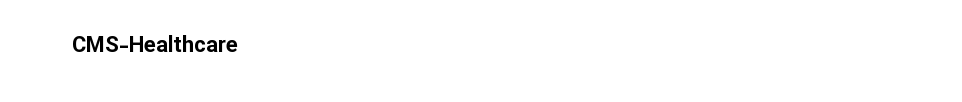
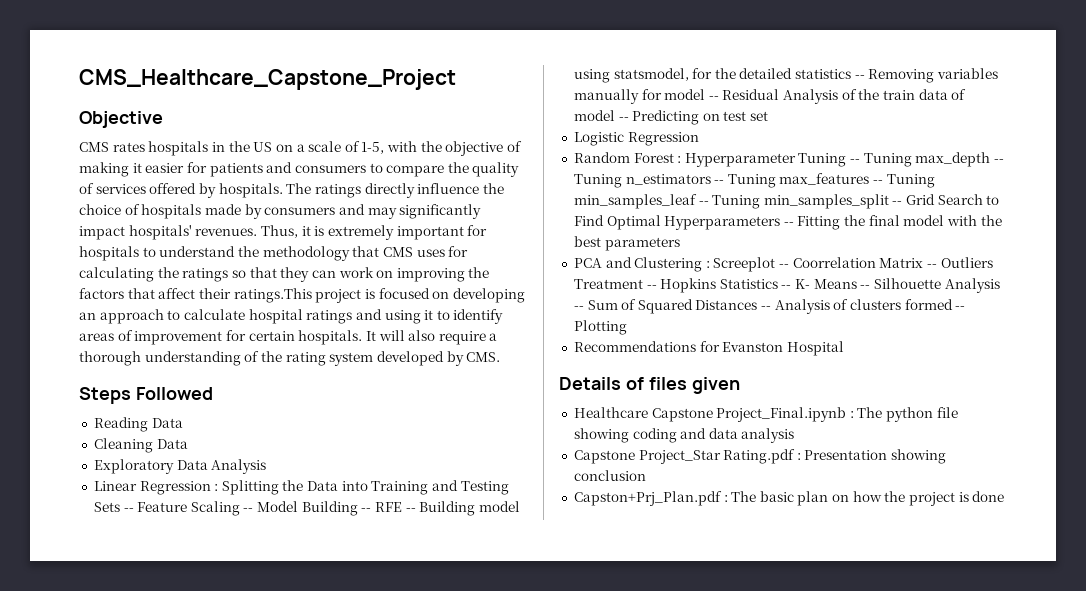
- CMS-Healthcare
+ CMS_Healthcare_Capstone_Project
+ Objective
+ CMS rates hospitals in the US on a scale of 1-5, with the objective of making it easier for patients and consumers to compare the quality of services offered by hospitals. The ratings directly influence the choice of hospitals made by consumers and may significantly impact hospitals' revenues. Thus, it is extremely important for hospitals to understand the methodology that CMS uses for calculating the ratings so that they can work on improving the factors that affect their ratings.This project is focused on developing an approach to calculate hospital ratings and using it to identify areas of improvement for certain hospitals. It will also require a thorough understanding of the rating system developed by CMS.
+ Steps Followed
+ Reading Data
+ Cleaning Data
+ Exploratory Data Analysis
+ Linear Regression : Splitting the Data into Training and Testing Sets -- Feature Scaling -- Model Building -- RFE -- Building model using statsmodel, for the detailed statistics -- Removing variables manually for model -- Residual Analysis of the train data of model -- Predicting on test set
+ Logistic Regression
+ Random Forest : Hyperparameter Tuning -- Tuning max_depth -- Tuning n_estimators -- Tuning max_features -- Tuning min_samples_leaf -- Tuning min_samples_split -- Grid Search to Find Optimal Hyperparameters -- Fitting the final model with the best parameters
+ PCA and Clustering : Screeplot -- Coorrelation Matrix -- Outliers Treatment -- Hopkins Statistics -- K- Means -- Silhouette Analysis -- Sum of Squared Distances -- Analysis of clusters formed -- Plotting
+ Recommendations for Evanston Hospital
+ Details of files given
+ Healthcare Capstone Project_Final.ipynb : The python file showing coding and data analysis
+ Capstone Project_Star Rating.pdf : Presentation showing conclusion
+ Capston+Prj_Plan.pdf : The basic plan on how the project is done

